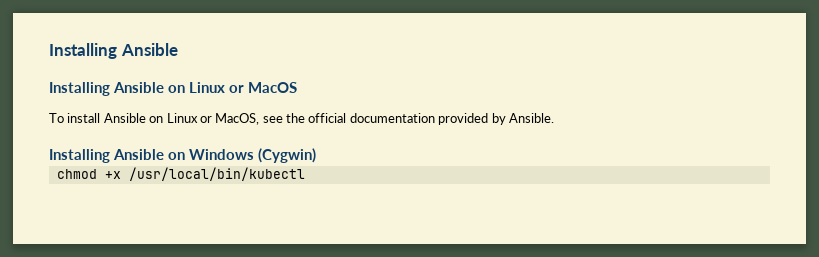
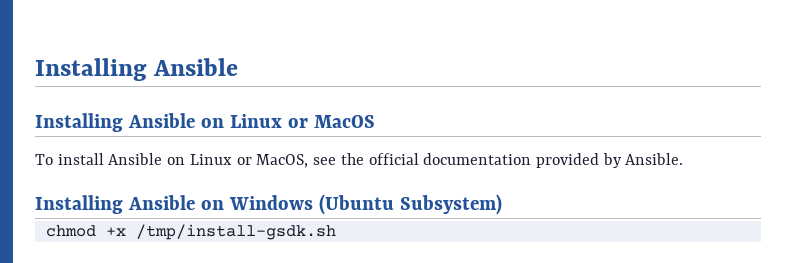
- Installing Ansible on Windows (Cygwin)
+ Installing Ansible on Windows (Ubuntu Subsystem)
- chmod +x /usr/local/bin/kubectl
+ chmod +x /tmp/install-gsdk.sh

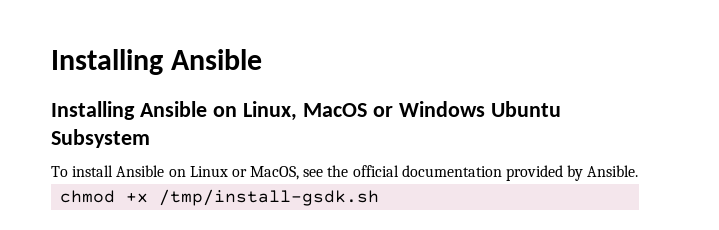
- Installing Ansible on Linux or MacOS
+ Installing Ansible on Linux, MacOS or Windows Ubuntu Subsystem
- Installing Ansible on Windows (Ubuntu Subsystem)

